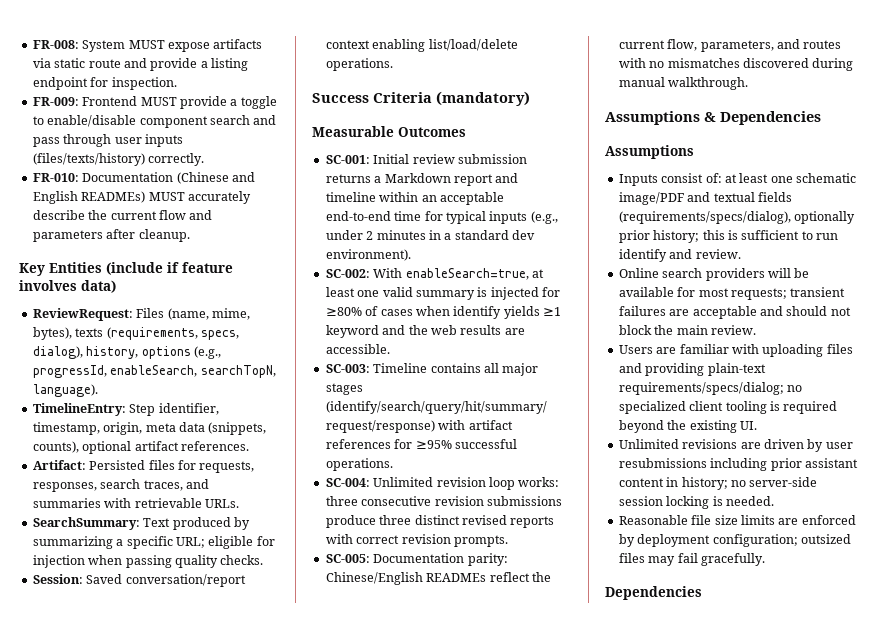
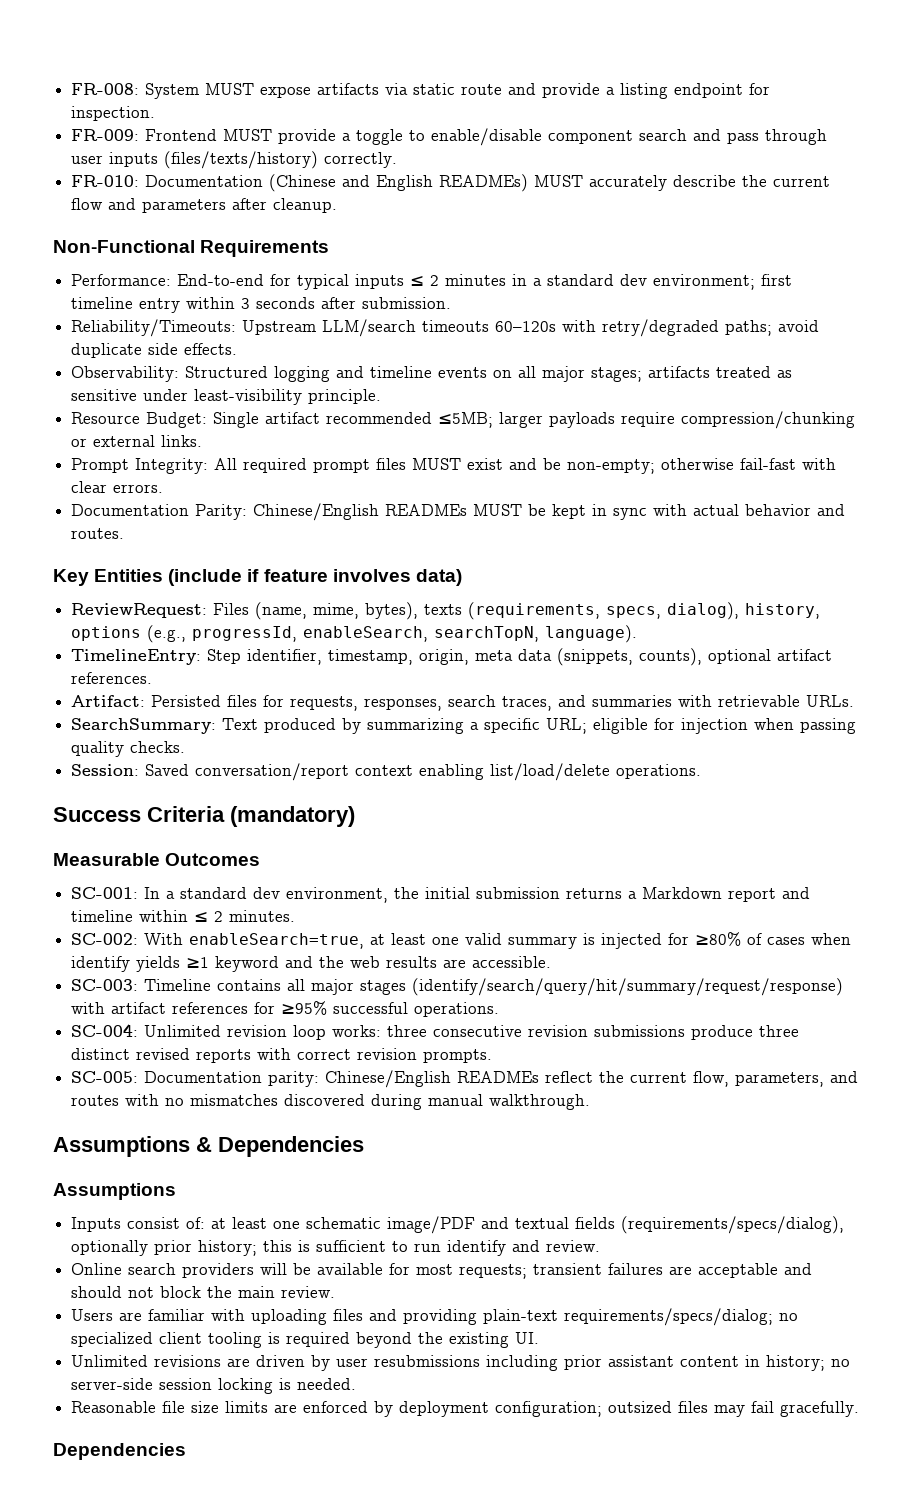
+ Non-Functional Requirements
+ Performance: End-to-end for typical inputs ≤ 2 minutes in a standard dev environment; first timeline entry within 3 seconds after submission.
+ Reliability/Timeouts: Upstream LLM/search timeouts 60–120s with retry/degraded paths; avoid duplicate side effects.
+ Observability: Structured logging and timeline events on all major stages; artifacts treated as sensitive under least-visibility principle.
+ Resource Budget: Single artifact recommended ≤5MB; larger payloads require compression/chunking or external links.
+ Prompt Integrity: All required prompt files MUST exist and be non-empty; otherwise fail-fast with clear errors.
+ Documentation Parity: Chinese/English READMEs MUST be kept in sync with actual behavior and routes.
- SC-001: Initial review submission returns a Markdown report and timeline within an acceptable end-to-end time for typical inputs (e.g., under 2 minutes in a standard dev environment).
+ SC-001: In a standard dev environment, the initial submission returns a Markdown report and timeline within ≤ 2 minutes.

